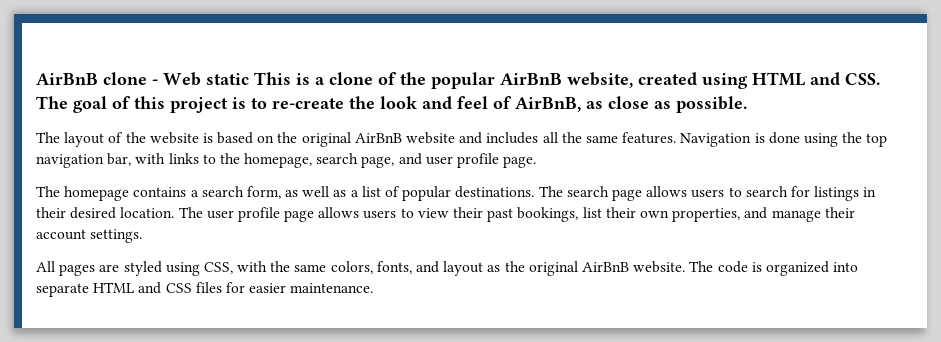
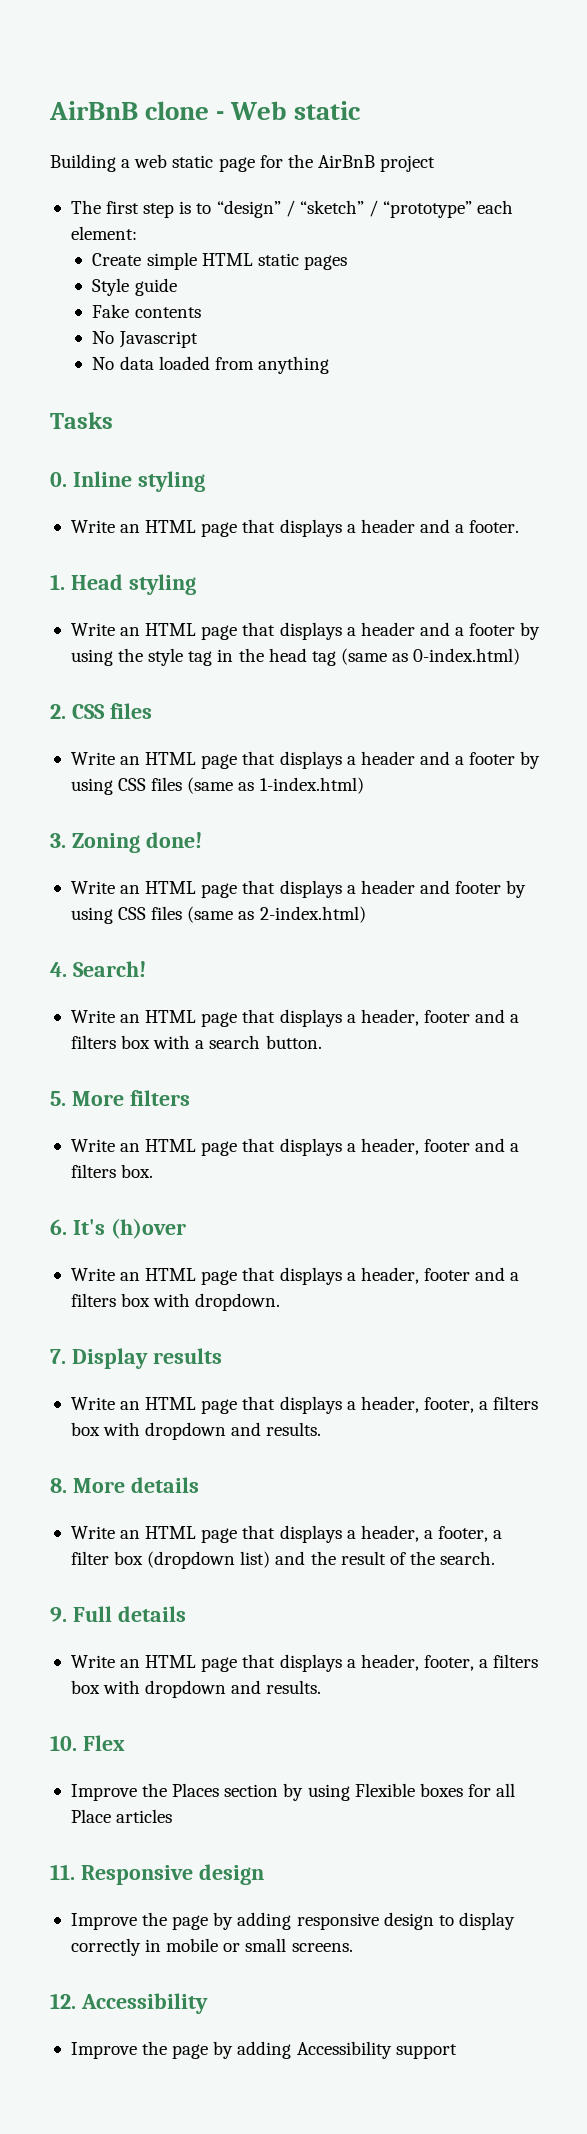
- AirBnB clone - Web static This is a clone of the popular AirBnB website, created using HTML and CSS. The goal of this project is to re-create the look and feel of AirBnB, as close as possible.
- The layout of the website is based on the original AirBnB website and includes all the same features. Navigation is done using the top navigation bar, with links to the homepage, search page, and user profile page.
- The homepage contains a search form, as well as a list of popular destinations. The search page allows users to search for listings in their desired location. The user profile page allows users to view their past bookings, list their own properties, and manage their account settings.
- All pages are styled using CSS, with the same colors, fonts, and layout as the original AirBnB website. The code is organized into separate HTML and CSS files for easier maintenance.
+ AirBnB clone - Web static
+ Building a web static page for the AirBnB project
+ The first step is to “design” / “sketch” / “prototype” each element:
+ Create simple HTML static pages
+ Style guide
+ Fake contents
+ No Javascript
+ No data loaded from anything
+ Tasks
+ 0. Inline styling
+ Write an HTML page that displays a header and a footer.
+ 1. Head styling
+ Write an HTML page that displays a header and a footer by using the style tag in the head tag (same as 0-index.html)
+ 2. CSS files
+ Write an HTML page that displays a header and a footer by using CSS files (same as 1-index.html)
+ 3. Zoning done!
+ Write an HTML page that displays a header and footer by using CSS files (same as 2-index.html)
+ 4. Search!
+ Write an HTML page that displays a header, footer and a filters box with a search button.
+ 5. More filters
+ Write an HTML page that displays a header, footer and a filters box.
+ 6. It's (h)over
+ Write an HTML page that displays a header, footer and a filters box with dropdown.
+ 7. Display results
+ Write an HTML page that displays a header, footer, a filters box with dropdown and results.
+ 8. More details
+ Write an HTML page that displays a header, a footer, a filter box (dropdown list) and the result of the search.
+ 9. Full details
+ Write an HTML page that displays a header, footer, a filters box with dropdown and results.
+ 10. Flex
+ Improve the Places section by using Flexible boxes for all Place articles
+ 11. Responsive design
+ Improve the page by adding responsive design to display correctly in mobile or small screens.
+ 12. Accessibility
+ Improve the page by adding Accessibility support

